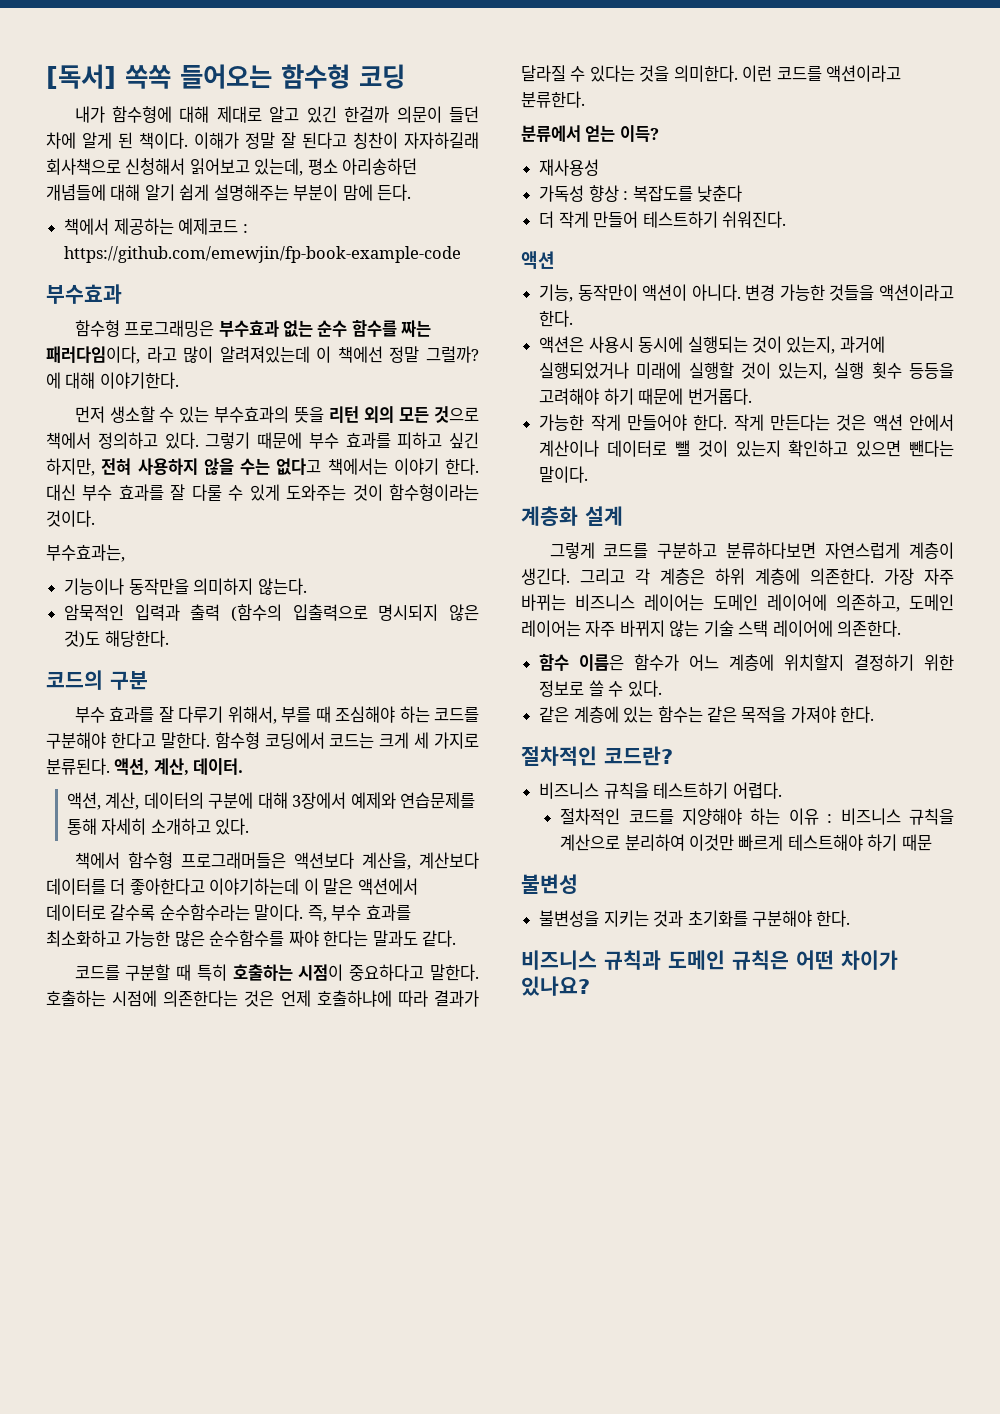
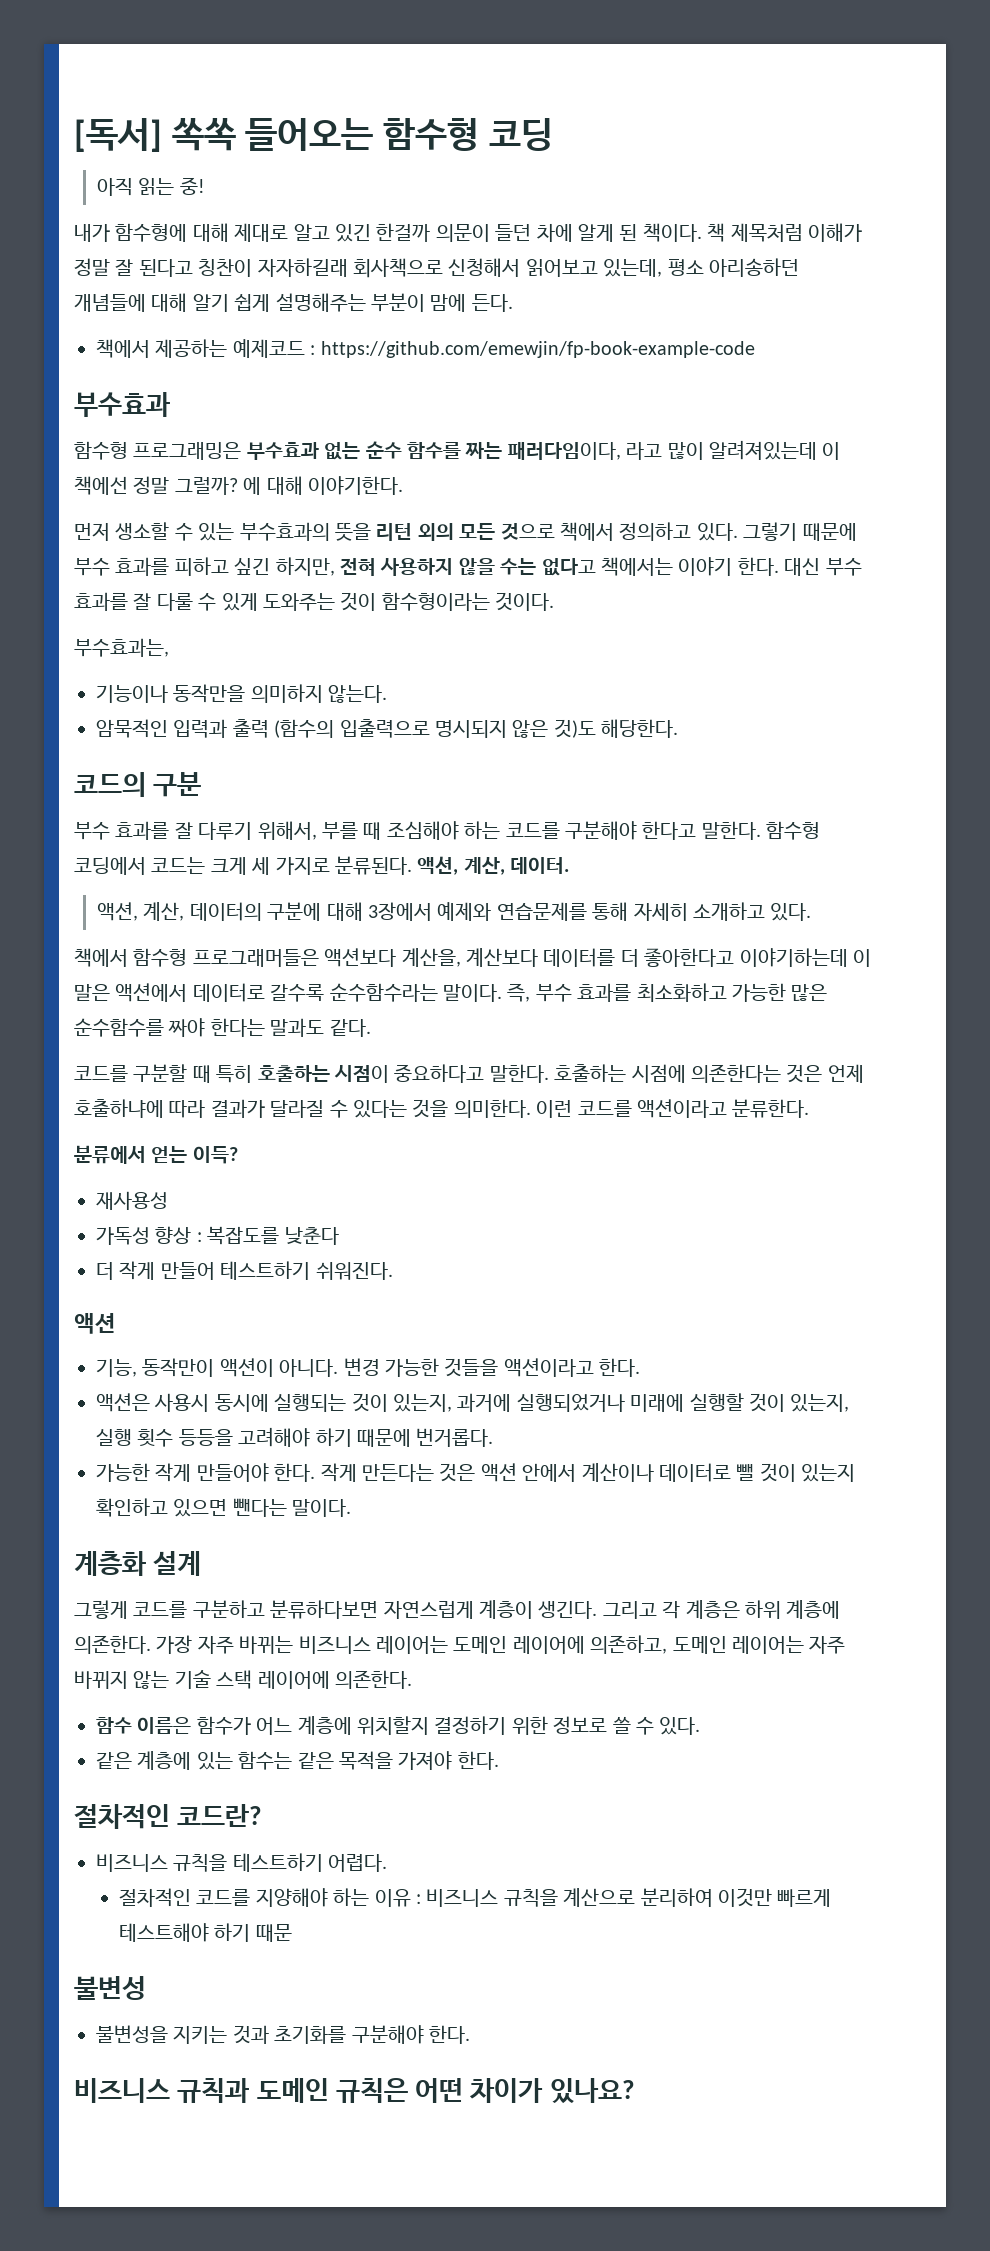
+ 아직 읽는 중!
- 이해가 정말 잘 된다고 칭찬이 자자하길래 회사책으로 신청해서 읽어보고 있는데, 평소 아리송하던 개념들에 대해 알기 쉽게 설명해주는 부분이 맘에 든다.
+ 책 제목처럼 이해가 정말 잘 된다고 칭찬이 자자하길래 회사책으로 신청해서 읽어보고 있는데, 평소 아리송하던 개념들에 대해 알기 쉽게 설명해주는 부분이 맘에 든다.

